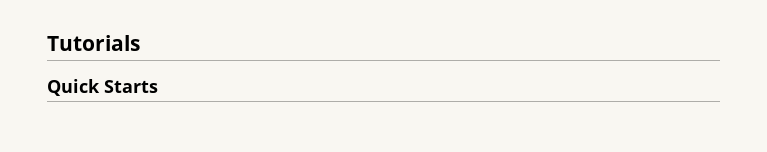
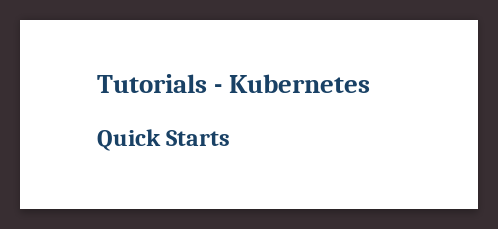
- Tutorials
+ Tutorials - Kubernetes

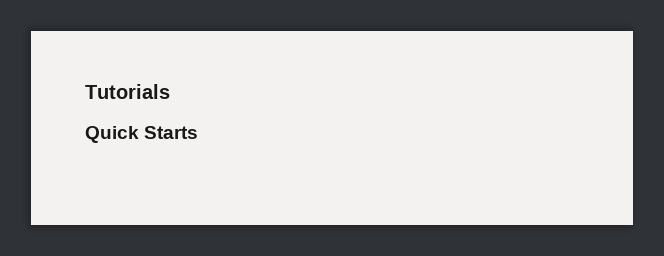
- Tutorials - Kubernetes
+ Tutorials

